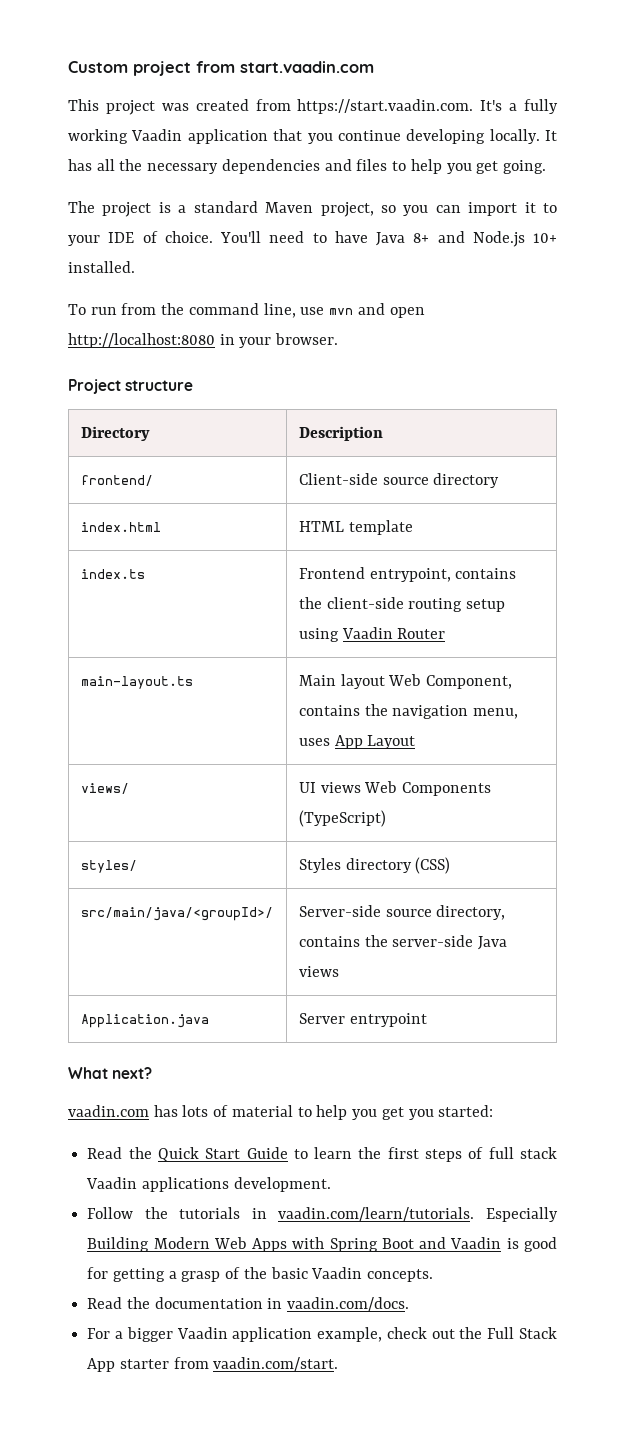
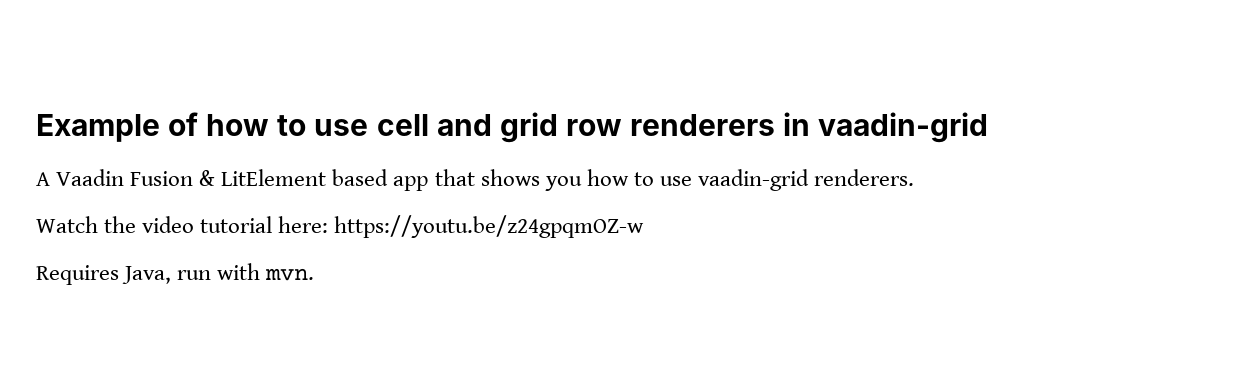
- Custom project from start.vaadin.com
- This project was created from https://start.vaadin.com. It's a fully working Vaadin application that you continue developing locally. It has all the necessary dependencies and files to help you get going.
- The project is a standard Maven project, so you can import it to your IDE of choice. You'll need to have Java 8+ and Node.js 10+ installed.
- To run from the command line, use mvn and open http://localhost:8080 in your browser.
- Project structure
- Directory | Description
- frontend/ | Client-side source directory
- index.html | HTML template
- index.ts | Frontend entrypoint, contains the client-side routing setup using Vaadin Router
- main-layout.ts | Main layout Web Component, contains the navigation menu, uses App Layout
- views/ | UI views Web Components (TypeScript)
- styles/ | Styles directory (CSS)
- src/main/java/<groupId>/ | Server-side source directory, contains the server-side Java views
- Application.java | Server entrypoint
- What next?
- vaadin.com has lots of material to help you get you started:
- Read the Quick Start Guide to learn the first steps of full stack Vaadin applications development.
- Follow the tutorials in vaadin.com/learn/tutorials. Especially Building Modern Web Apps with Spring Boot and Vaadin is good for getting a grasp of the basic Vaadin concepts.
- Read the documentation in vaadin.com/docs.
- For a bigger Vaadin application example, check out the Full Stack App starter from vaadin.com/start.
+ Example of how to use cell and grid row renderers in vaadin-grid
+ A Vaadin Fusion & LitElement based app that shows you how to use vaadin-grid renderers.
+ Watch the video tutorial here: https://youtu.be/z24gpqmOZ-w
+ Requires Java, run with mvn.

